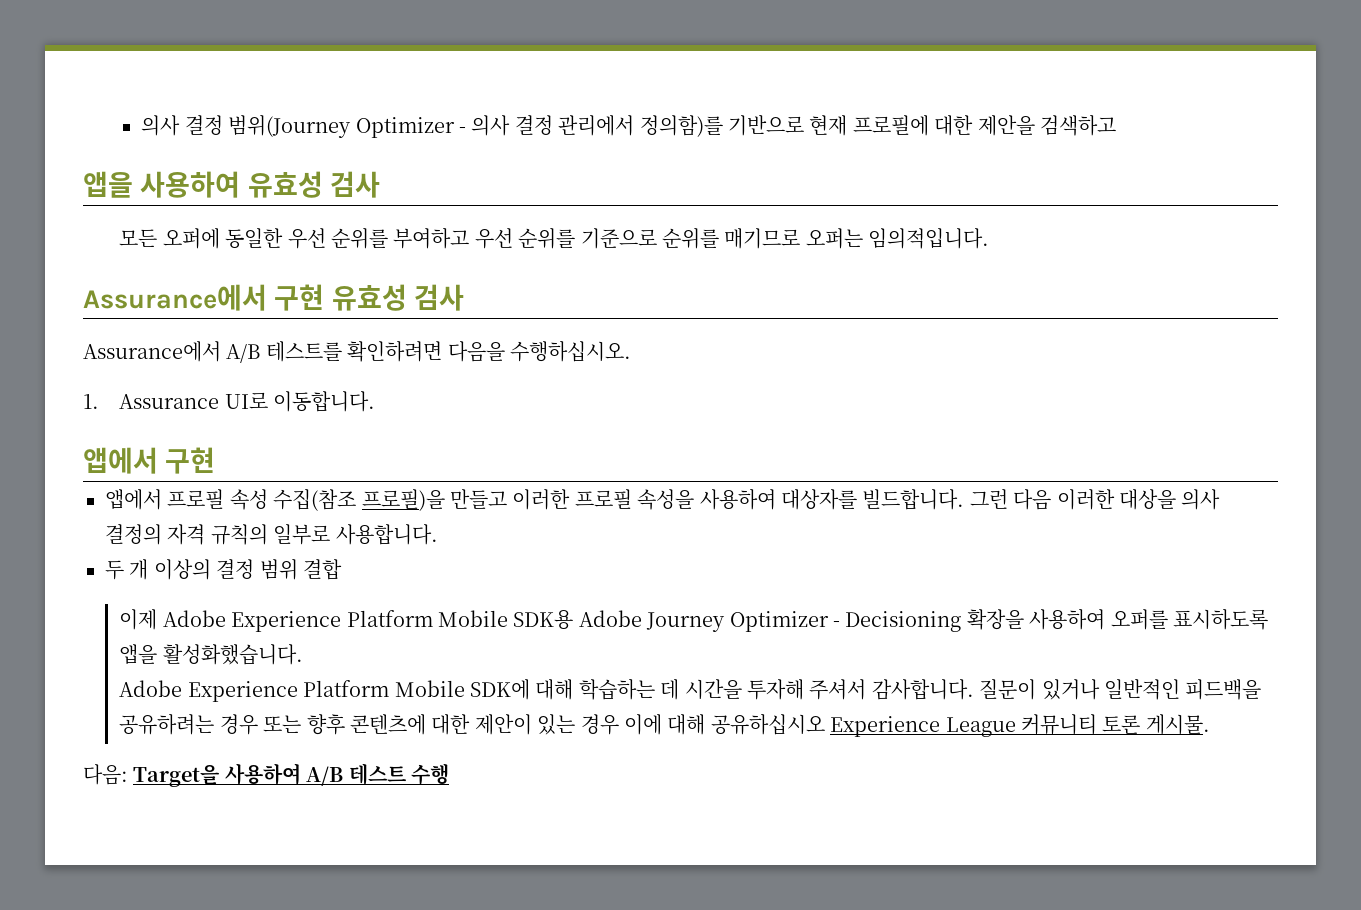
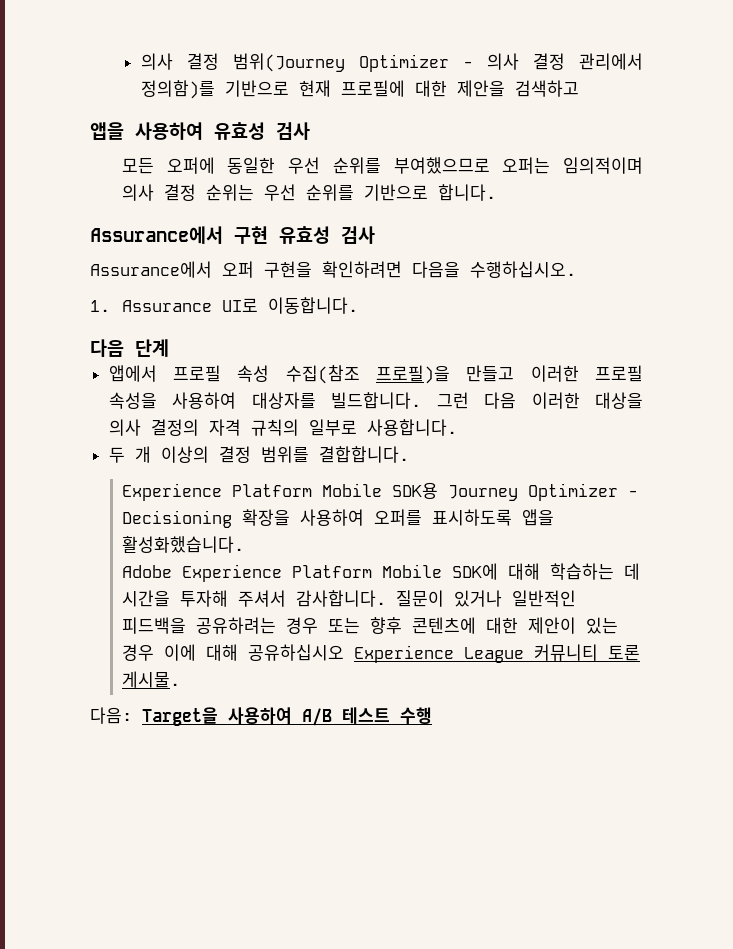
- 모든 오퍼에 동일한 우선 순위를 부여하고 우선 순위를 기준으로 순위를 매기므로 오퍼는 임의적입니다.
+ 모든 오퍼에 동일한 우선 순위를 부여했으므로 오퍼는 임의적이며 의사 결정 순위는 우선 순위를 기반으로 합니다.
- Assurance에서 A/B 테스트를 확인하려면 다음을 수행하십시오.
+ Assurance에서 오퍼 구현을 확인하려면 다음을 수행하십시오.
- 앱에서 구현
+ 다음 단계
- 두 개 이상의 결정 범위 결합
- 이제 Adobe Experience Platform Mobile SDK용 Adobe Journey Optimizer - Decisioning 확장을 사용하여 오퍼를 표시하도록 앱을 활성화했습니다.
+ 두 개 이상의 결정 범위를 결합합니다.
+ Experience Platform Mobile SDK용 Journey Optimizer - Decisioning 확장을 사용하여 오퍼를 표시하도록 앱을 활성화했습니다.

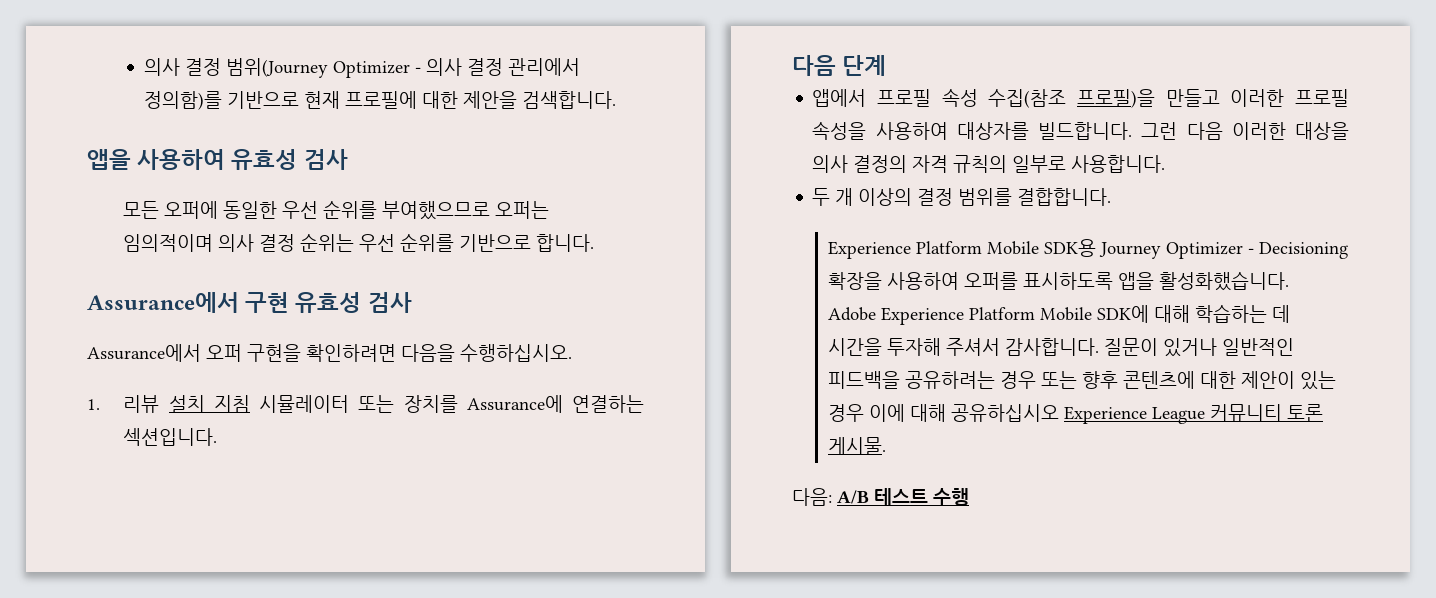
- 의사 결정 범위(Journey Optimizer - 의사 결정 관리에서 정의함)를 기반으로 현재 프로필에 대한 제안을 검색하고
+ 의사 결정 범위(Journey Optimizer - 의사 결정 관리에서 정의함)를 기반으로 현재 프로필에 대한 제안을 검색합니다.
- 1. Assurance UI로 이동합니다.
+ 1. 리뷰 설치 지침 시뮬레이터 또는 장치를 Assurance에 연결하는 섹션입니다.
- 다음: Target을 사용하여 A/B 테스트 수행
+ 다음: A/B 테스트 수행

